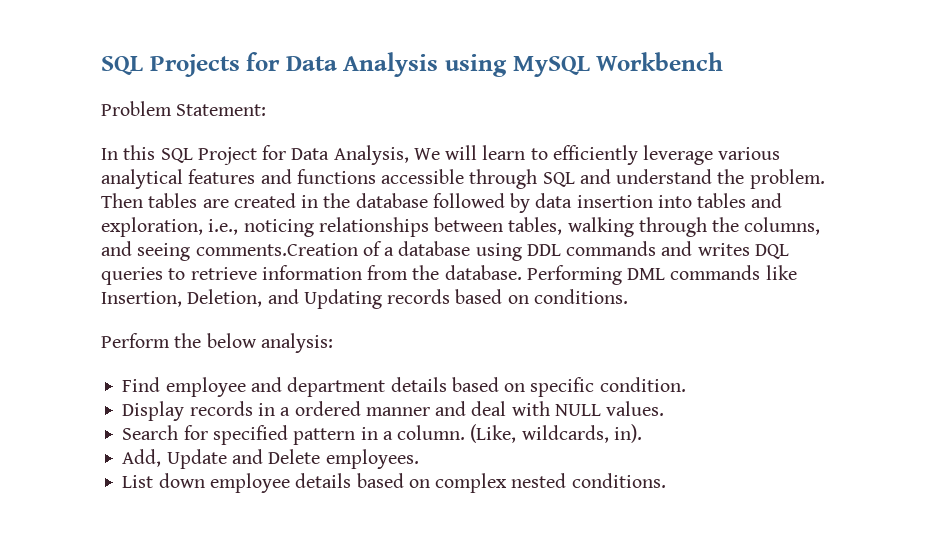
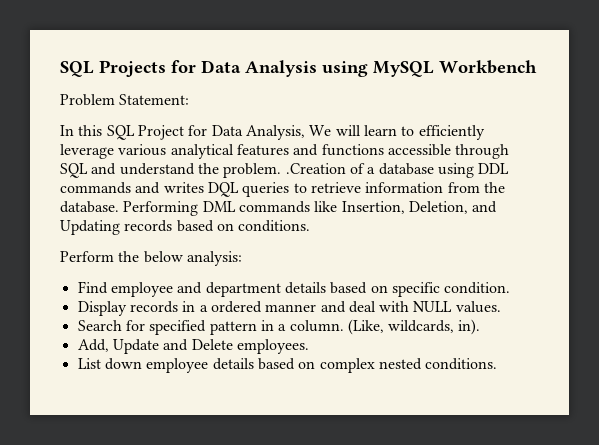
- In this SQL Project for Data Analysis, We will learn to efficiently leverage various analytical features and functions accessible through SQL and understand the problem. Then tables are created in the database followed by data insertion into tables and exploration, i.e., noticing relationships between tables, walking through the columns, and seeing comments.Creation of a database using DDL commands and writes DQL queries to retrieve information from the database.
+ In this SQL Project for Data Analysis, We will learn to efficiently leverage various analytical features and functions accessible through SQL and understand the problem. .Creation of a database using DDL commands and writes DQL queries to retrieve information from the database.

